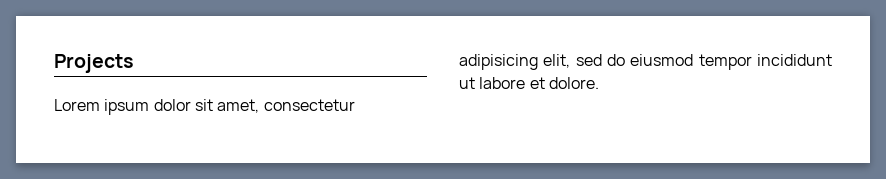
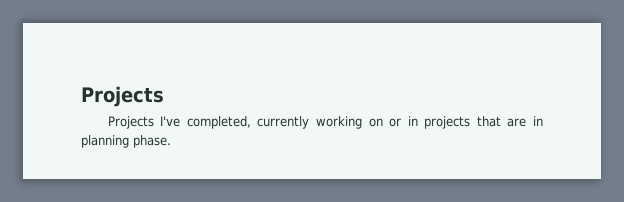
- Lorem ipsum dolor sit amet, consectetur adipisicing elit, sed do eiusmod tempor incididunt ut labore et dolore.
+ Projects I've completed, currently working on or in projects that are in planning phase.

